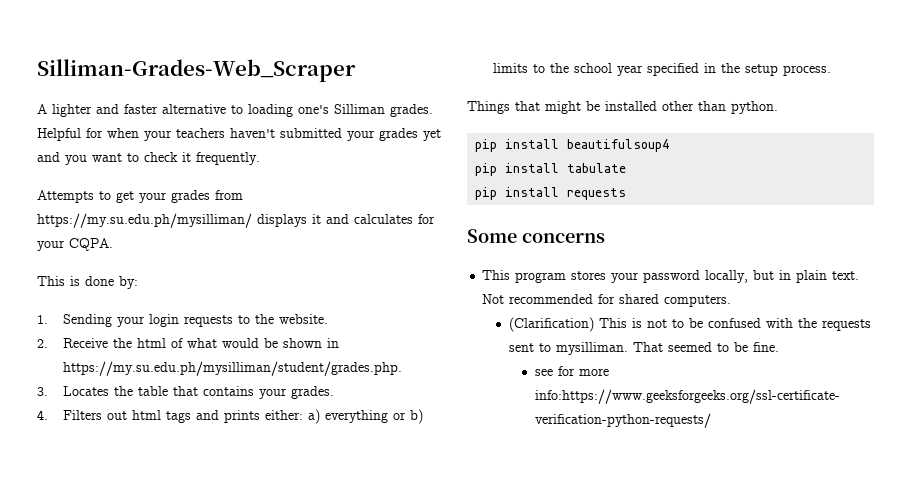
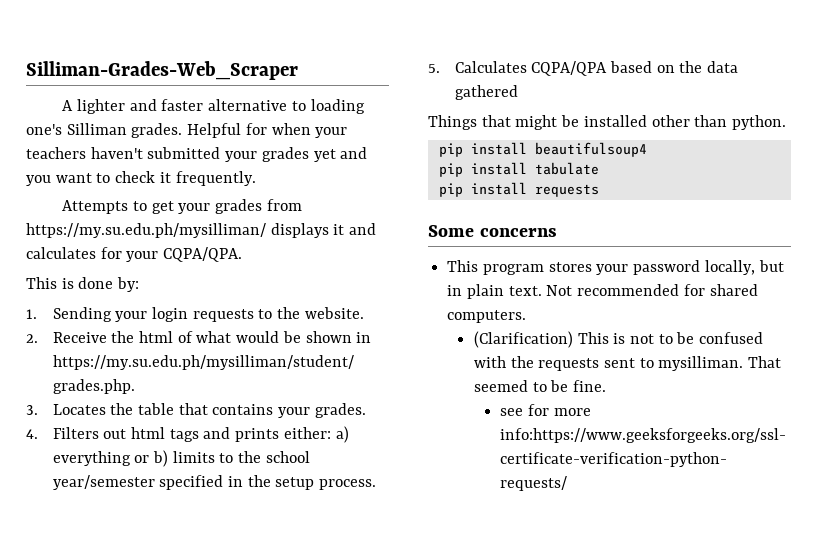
- Attempts to get your grades from https://my.su.edu.ph/mysilliman/ displays it and calculates for your CQPA.
+ Attempts to get your grades from https://my.su.edu.ph/mysilliman/ displays it and calculates for your CQPA/QPA.
- 4. Filters out html tags and prints either: a) everything or b) limits to the school year specified in the setup process.
+ 4. Filters out html tags and prints either: a) everything or b) limits to the school year/semester specified in the setup process.
+ 5. Calculates CQPA/QPA based on the data gathered

